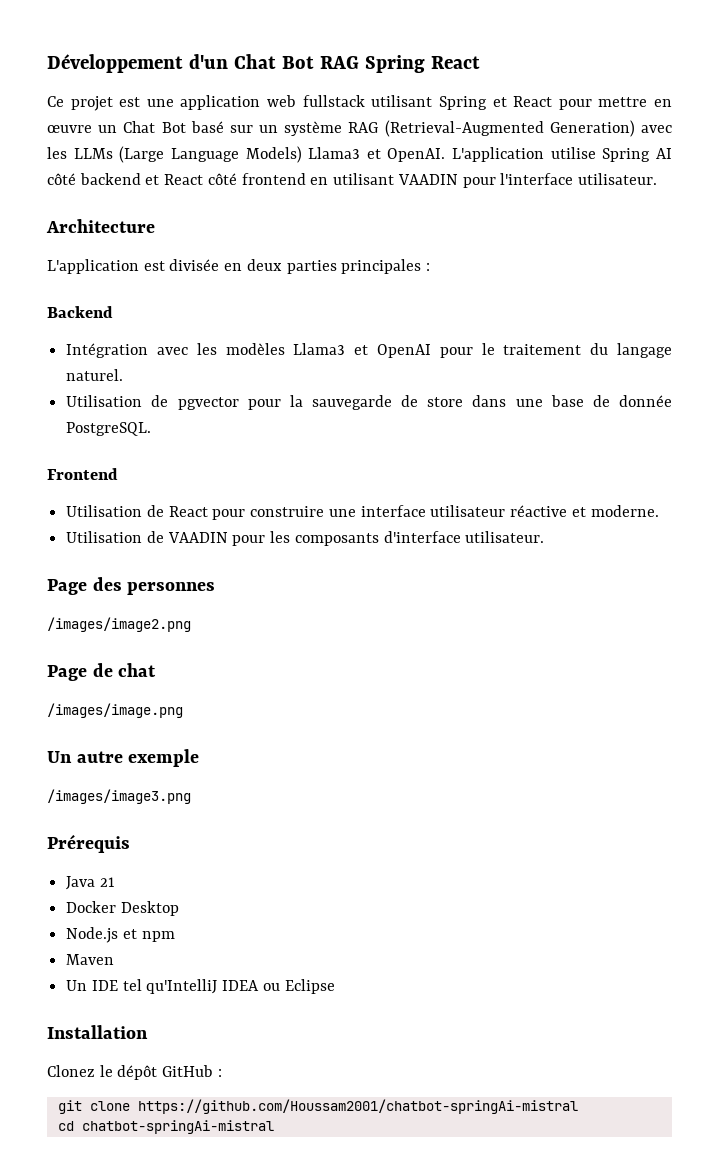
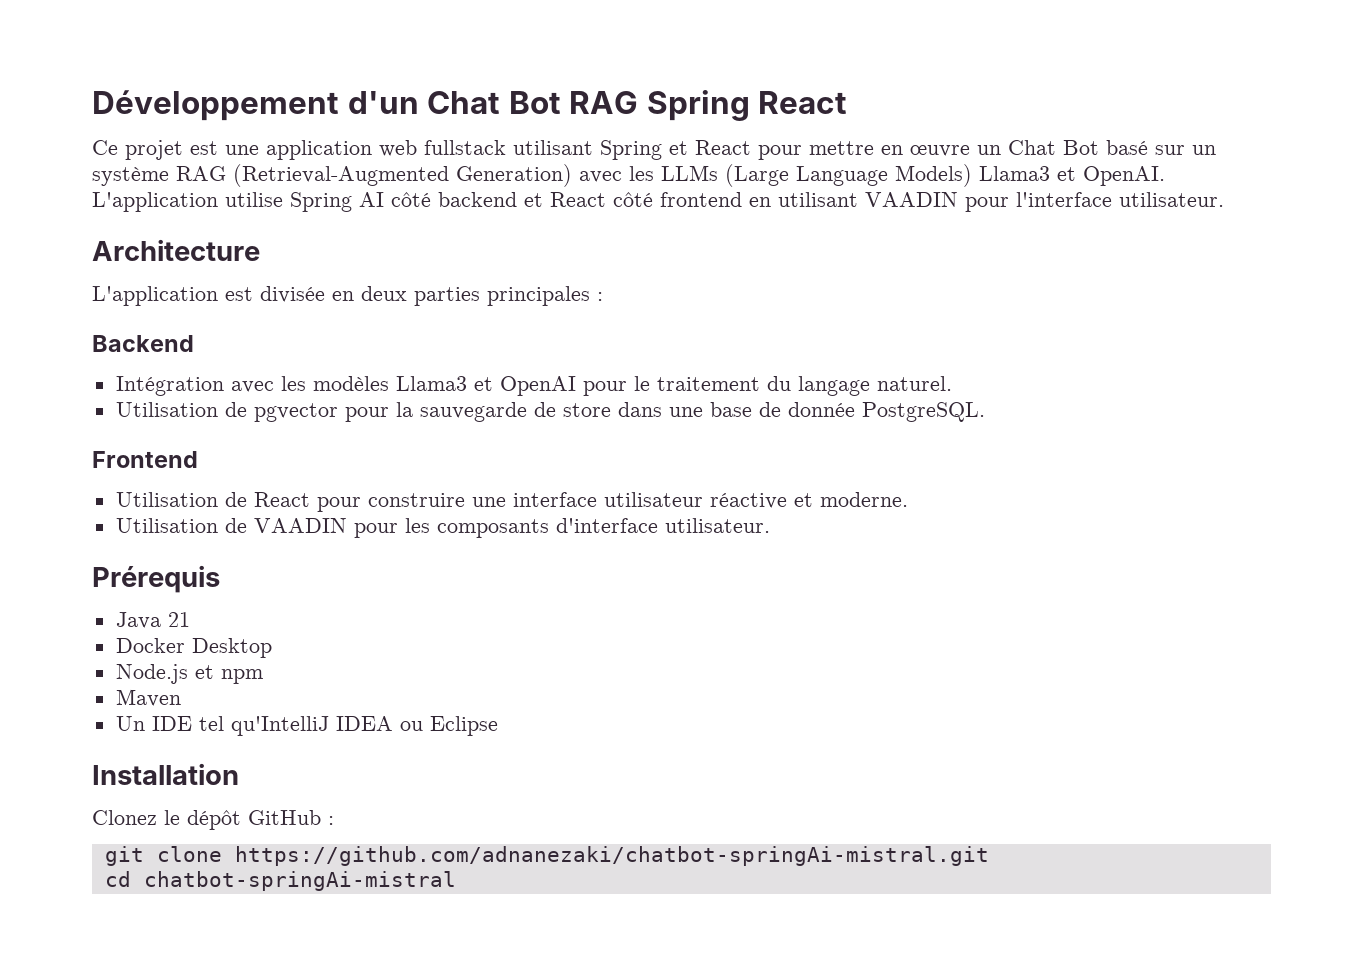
- Page des personnes
- /images/image2.png
- Page de chat
- /images/image.png
- Un autre exemple
- /images/image3.png
- git clone https://github.com/Houssam2001/chatbot-springAi-mistral
+ git clone https://github.com/adnanezaki/chatbot-springAi-mistral.git

